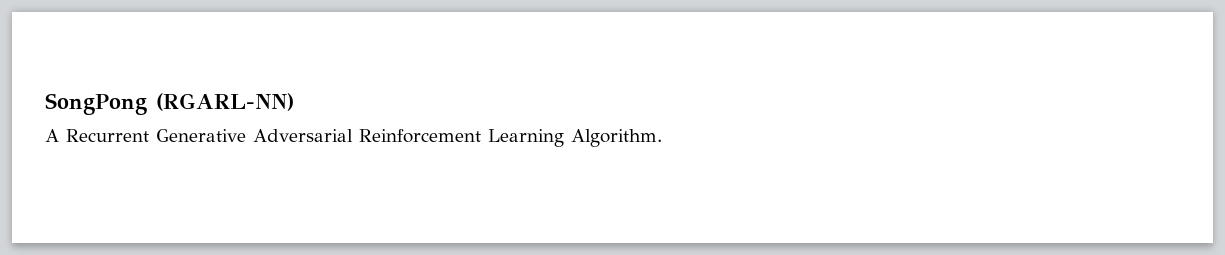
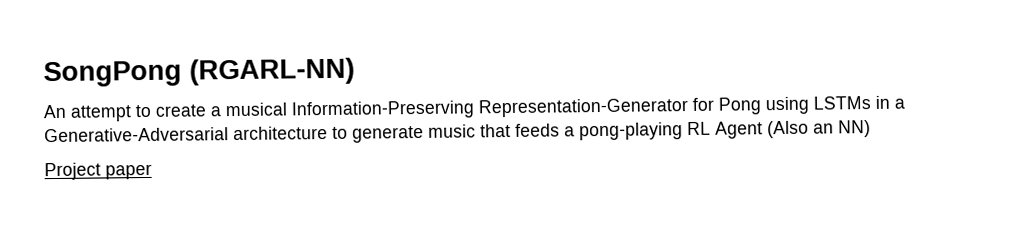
- A Recurrent Generative Adversarial Reinforcement Learning Algorithm.
+ An attempt to create a musical Information-Preserving Representation-Generator for Pong using LSTMs in a Generative-Adversarial architecture to generate music that feeds a pong-playing RL Agent (Also an NN)
+ Project paper

